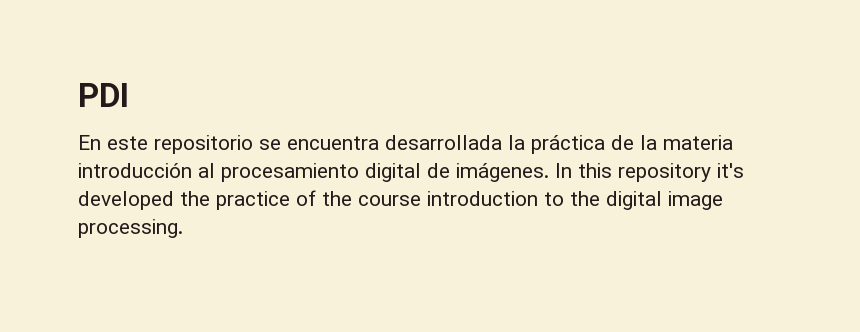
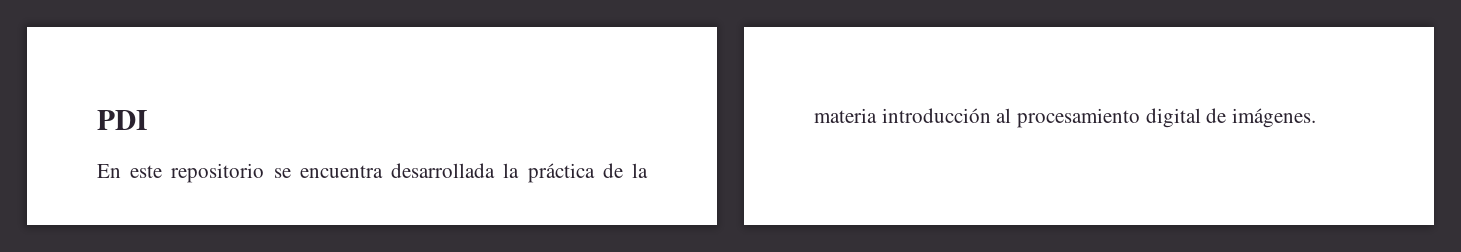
- In this repository it's developed the practice of the course introduction to the digital image processing.

